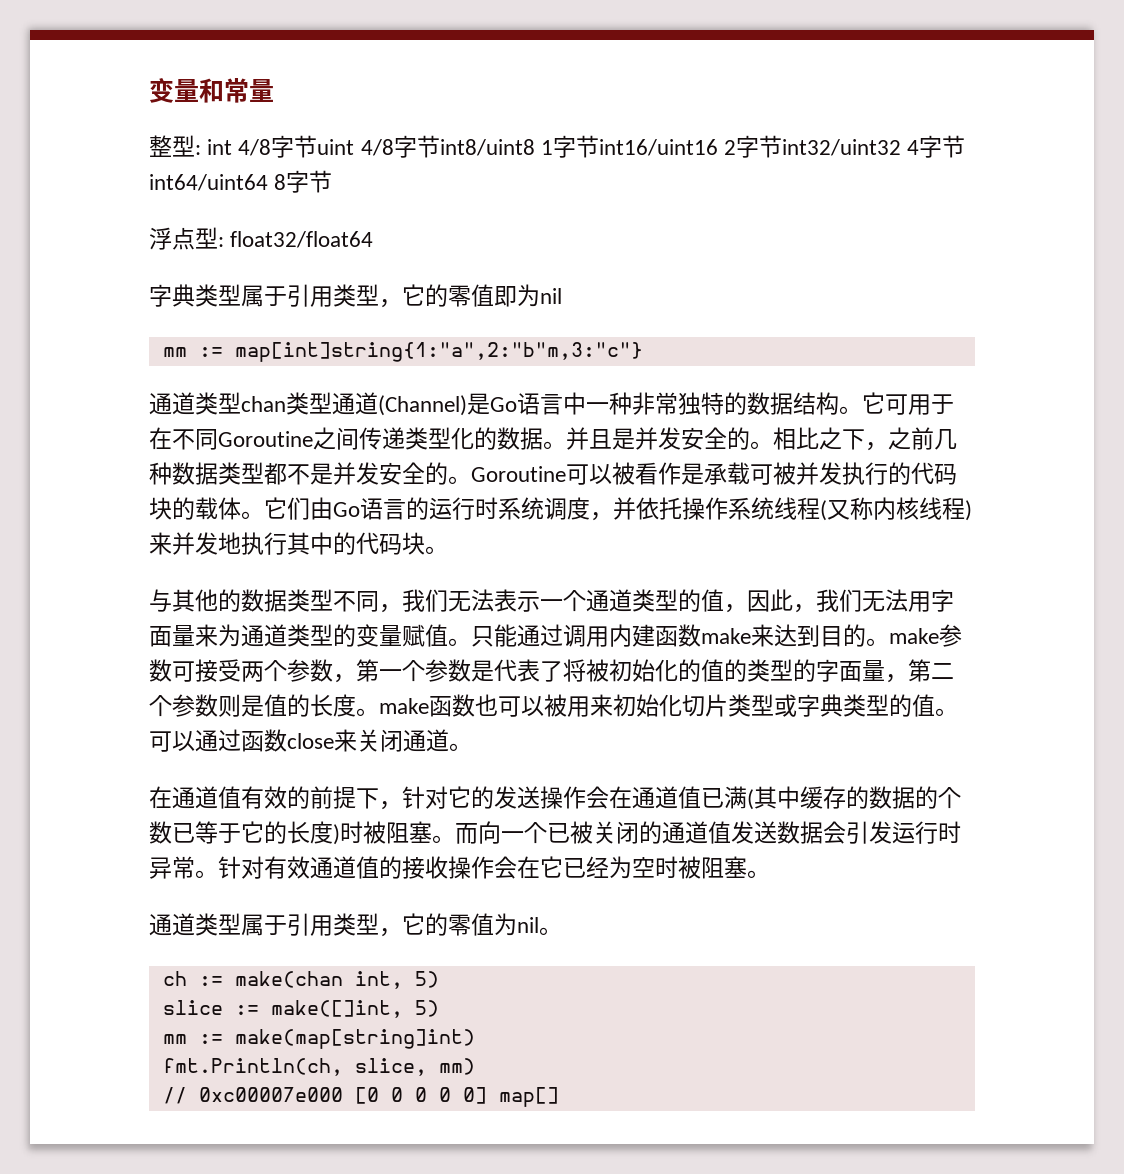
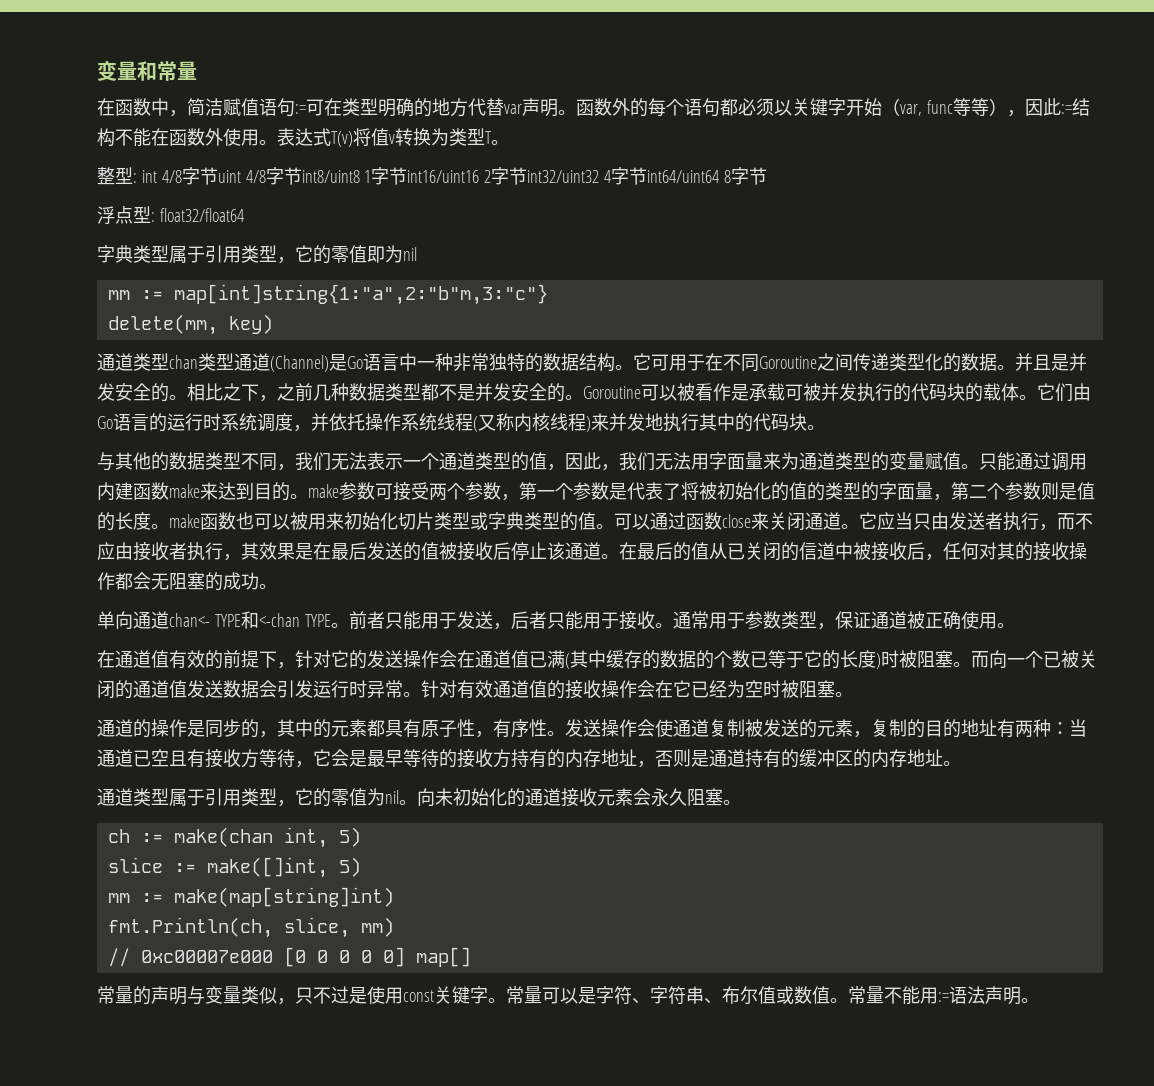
+ 在函数中，简洁赋值语句:=可在类型明确的地方代替var声明。函数外的每个语句都必须以关键字开始（var, func等等），因此:=结构不能在函数外使用。表达式T(v)将值v转换为类型T。
+ delete(mm, key)
+ 它应当只由发送者执行，而不应由接收者执行，其效果是在最后发送的值被接收后停止该通道。在最后的值从已关闭的信道中被接收后，任何对其的接收操作都会无阻塞的成功。
+ 单向通道chan<- TYPE和<-chan TYPE。前者只能用于发送，后者只能用于接收。通常用于参数类型，保证通道被正确使用。
+ 通道的操作是同步的，其中的元素都具有原子性，有序性。发送操作会使通道复制被发送的元素，复制的目的地址有两种：当通道已空且有接收方等待，它会是最早等待的接收方持有的内存地址，否则是通道持有的缓冲区的内存地址。
+ 向未初始化的通道接收元素会永久阻塞。
+ 常量的声明与变量类似，只不过是使用const关键字。常量可以是字符、字符串、布尔值或数值。常量不能用:=语法声明。

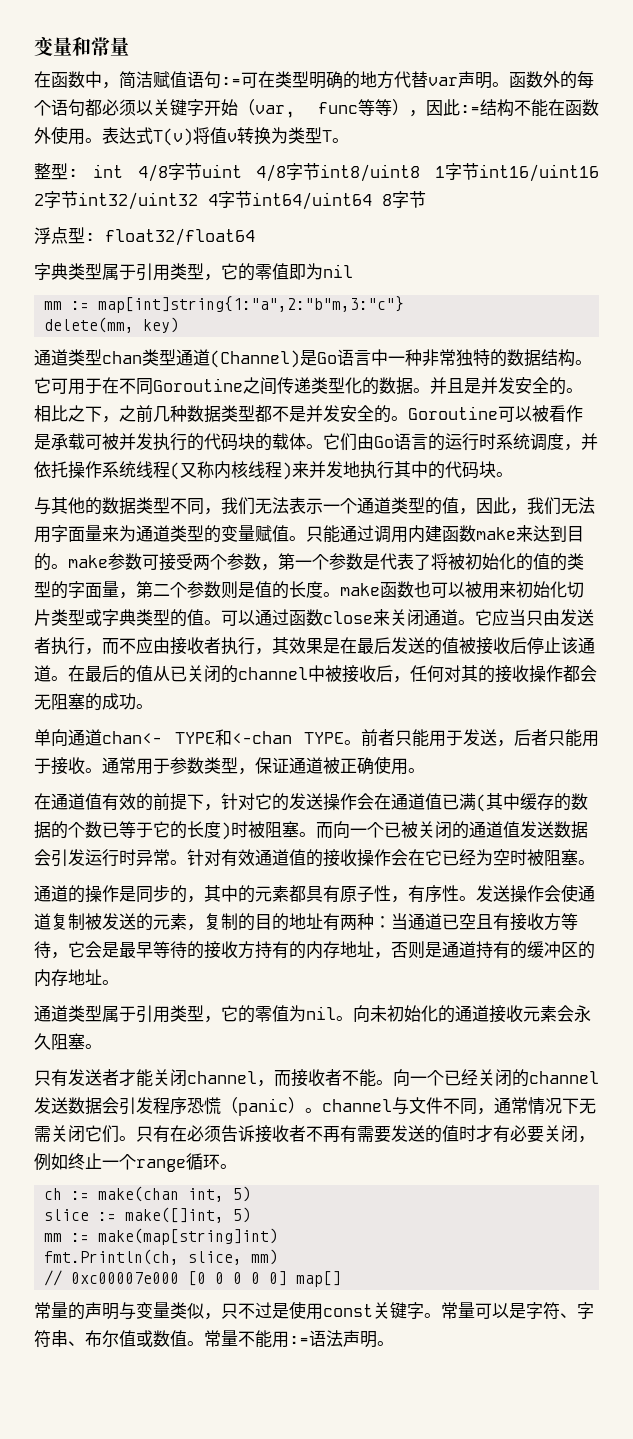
- 在最后的值从已关闭的信道中被接收后，任何对其的接收操作都会无阻塞的成功。
+ 在最后的值从已关闭的channel中被接收后，任何对其的接收操作都会无阻塞的成功。
+ 只有发送者才能关闭channel，而接收者不能。向一个已经关闭的channel发送数据会引发程序恐慌（panic）。channel与文件不同，通常情况下无需关闭它们。只有在必须告诉接收者不再有需要发送的值时才有必要关闭，例如终止一个range循环。

